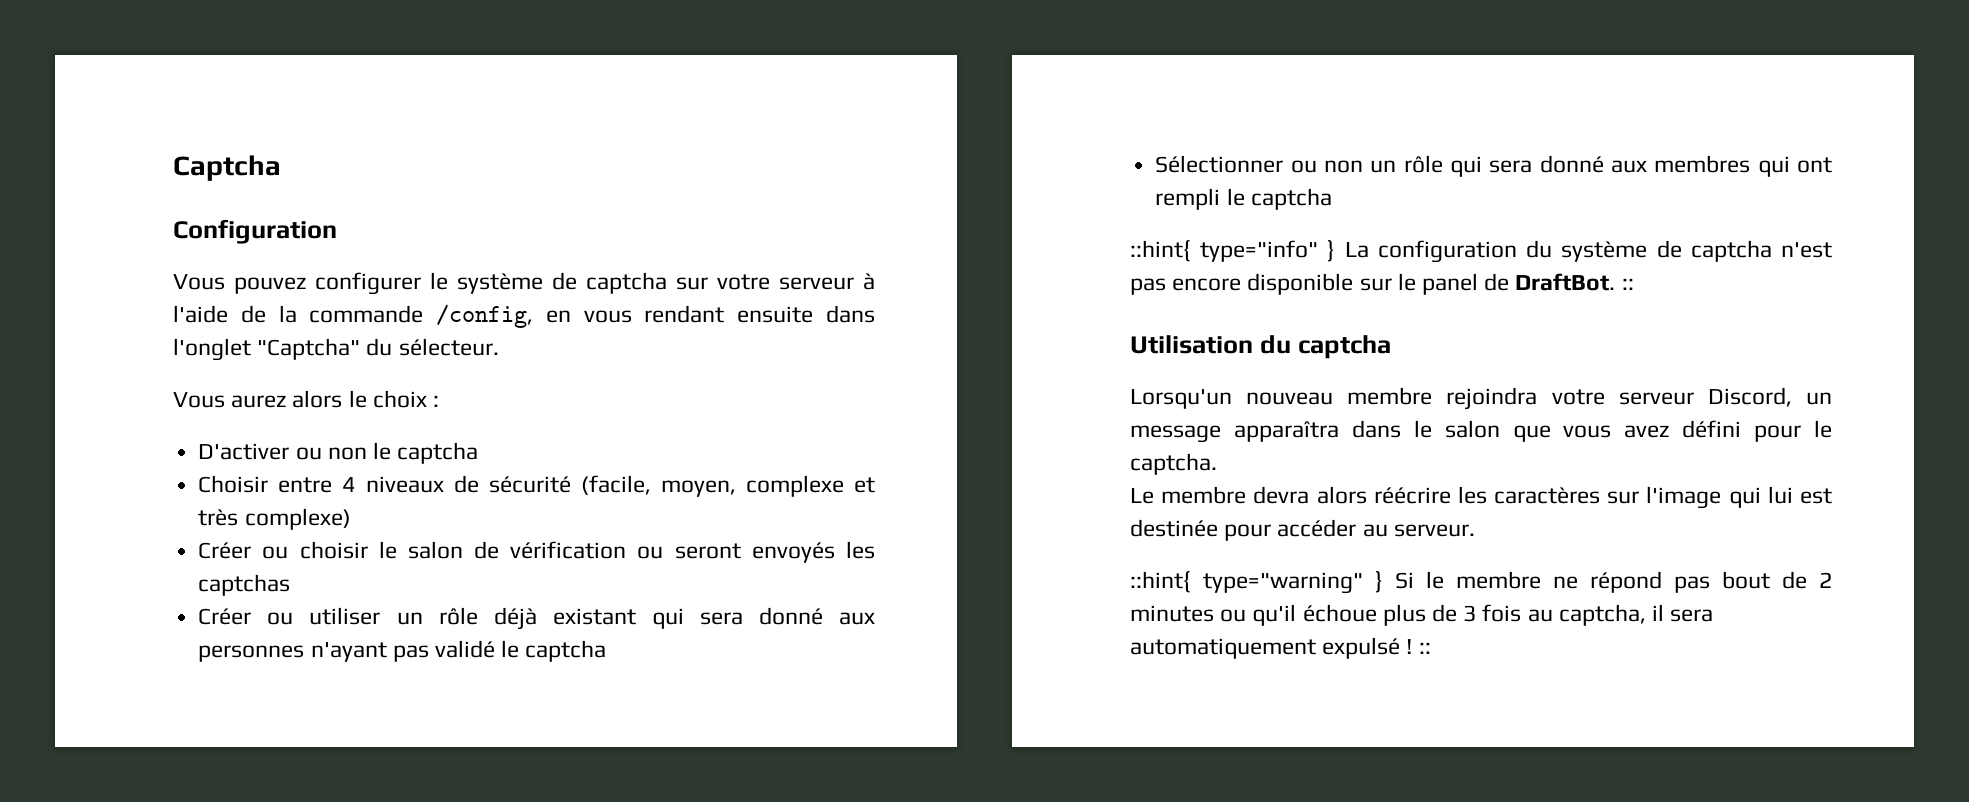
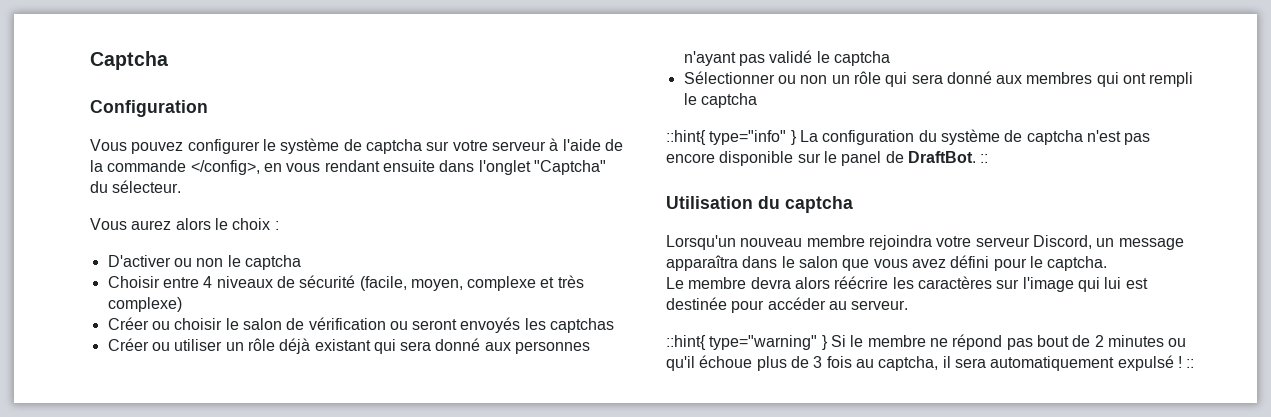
- Vous pouvez configurer le système de captcha sur votre serveur à l'aide de la commande /config, en vous rendant ensuite dans l'onglet "Captcha" du sélecteur.
+ Vous pouvez configurer le système de captcha sur votre serveur à l'aide de la commande </config>, en vous rendant ensuite dans l'onglet "Captcha" du sélecteur.

